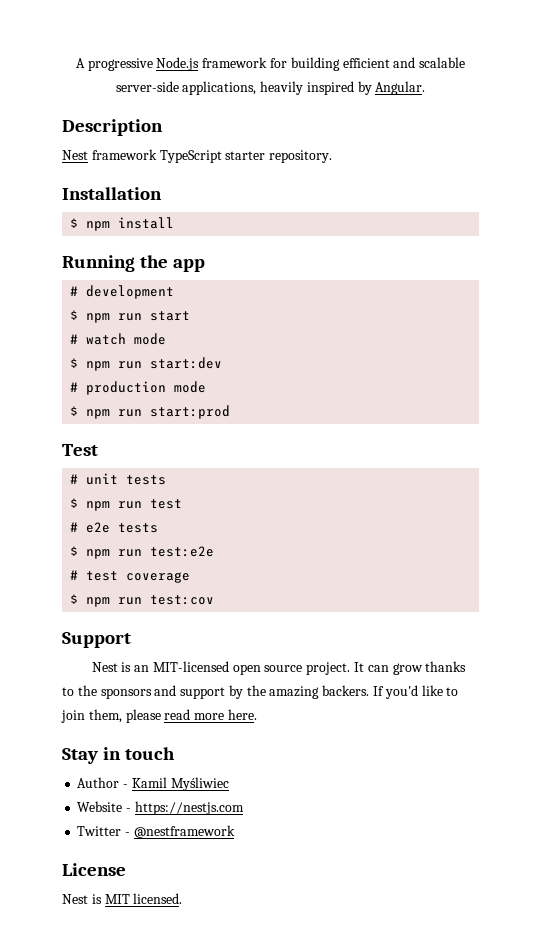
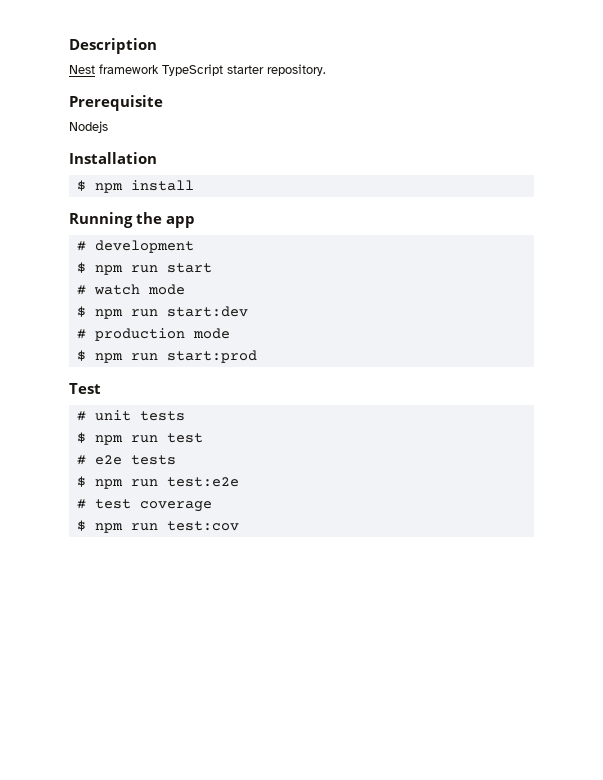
- A progressive Node.js framework for building efficient and scalable server-side applications, heavily inspired by Angular.
+ Prerequisite
+ Nodejs
- Support
- Nest is an MIT-licensed open source project. It can grow thanks to the sponsors and support by the amazing backers. If you'd like to join them, please read more here.
- Stay in touch
- Author - Kamil Myśliwiec
- Website - https://nestjs.com
- Twitter - @nestframework
- License
- Nest is MIT licensed.

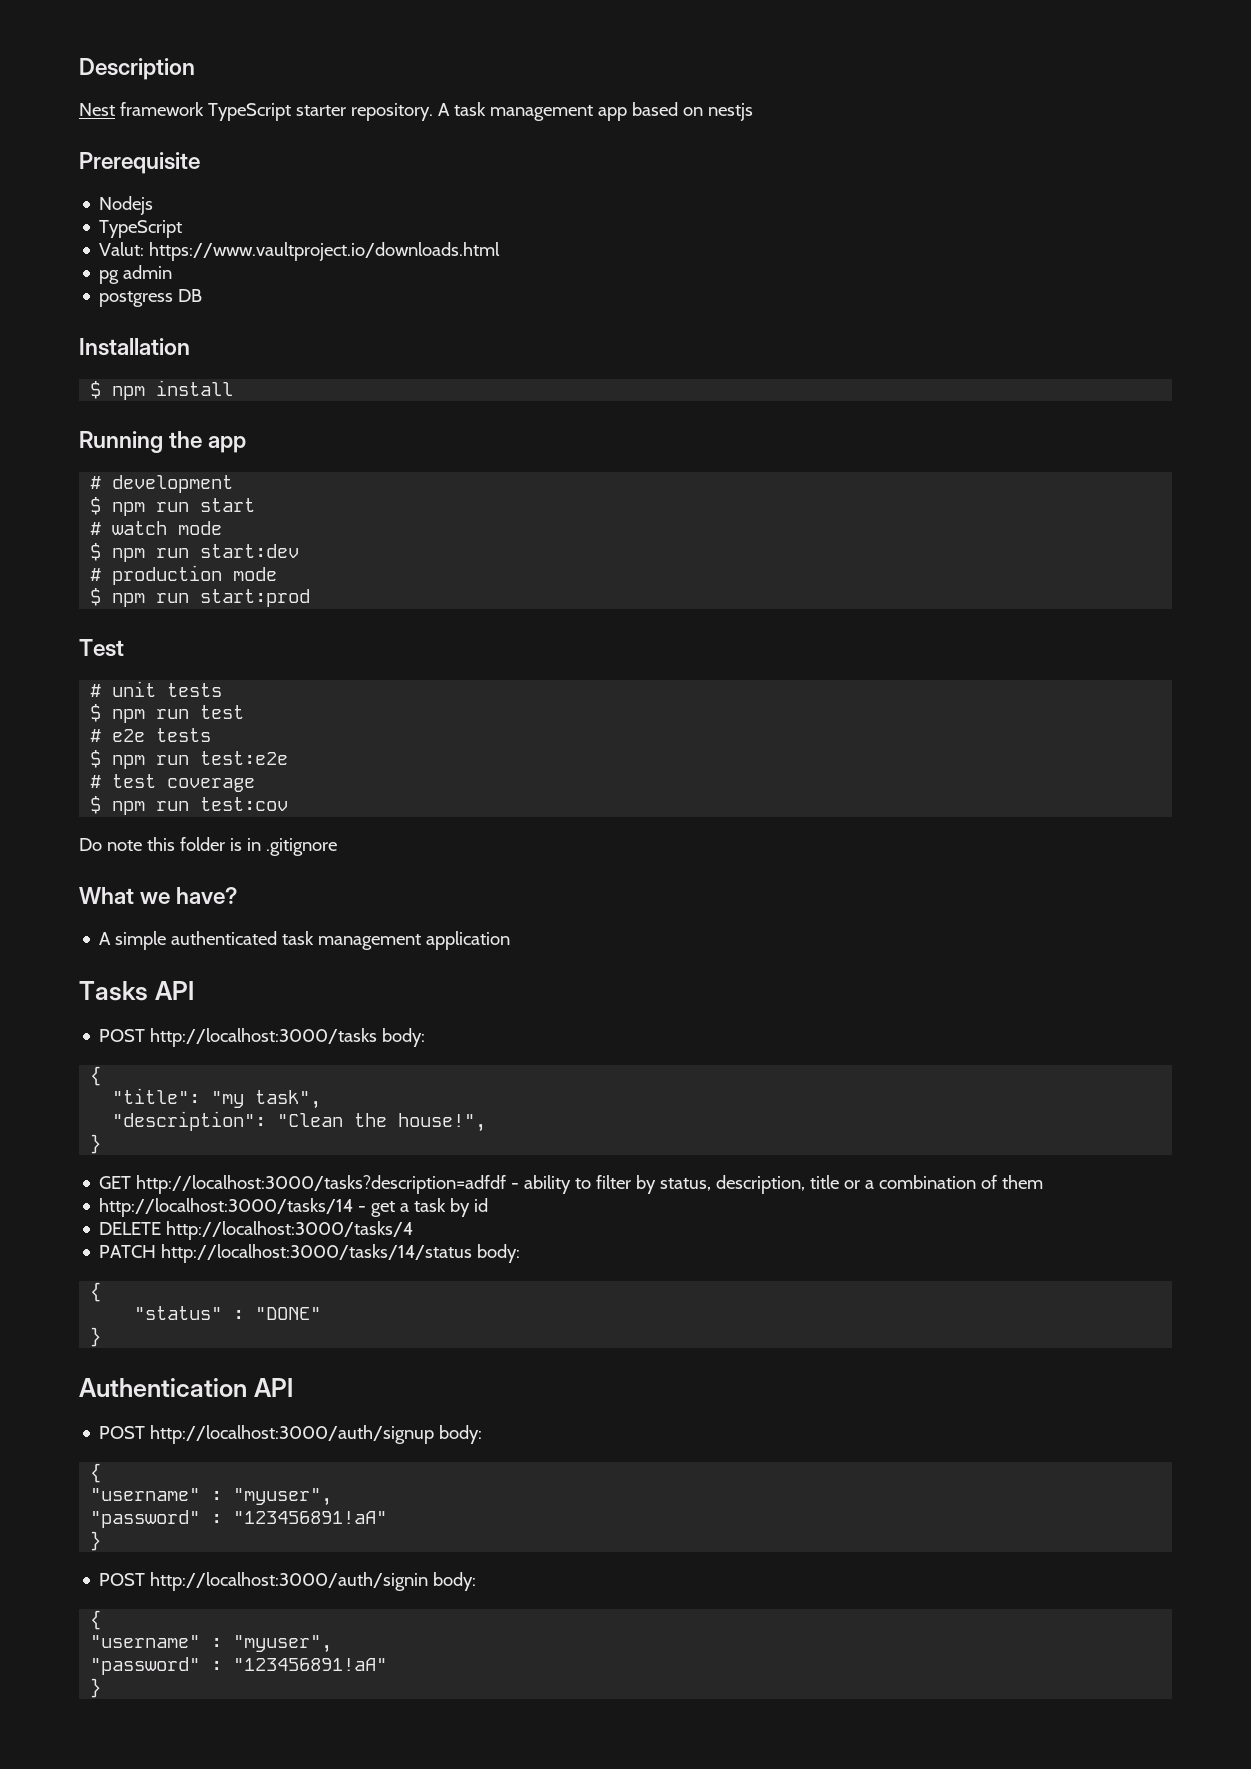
- Nest framework TypeScript starter repository.
+ Nest framework TypeScript starter repository. A task management app based on nestjs
  Prerequisite
  Nodejs
+ TypeScript
+ Valut: https://www.vaultproject.io/downloads.html
+ pg admin
+ postgress DB
+ Do note this folder is in .gitignore
+ What we have?
+ A simple authenticated task management application
+ Tasks API
+ POST http://localhost:3000/tasks body:
+ {
+ "title": "my task",
+ "description": "Clean the house!",
+ }
+ GET http://localhost:3000/tasks?description=adfdf - ability to filter by status, description, title or a combination of them
+ http://localhost:3000/tasks/14 - get a task by id
+ DELETE http://localhost:3000/tasks/4
+ PATCH http://localhost:3000/tasks/14/status body:
+ {
+ "status" : "DONE"
+ }
+ Authentication API
+ POST http://localhost:3000/auth/signup body:
+ {
+ "username" : "myuser",
+ "password" : "123456891!aA"
+ }
+ POST http://localhost:3000/auth/signin body:
+ {
+ "username" : "myuser",
+ "password" : "123456891!aA"
+ }

